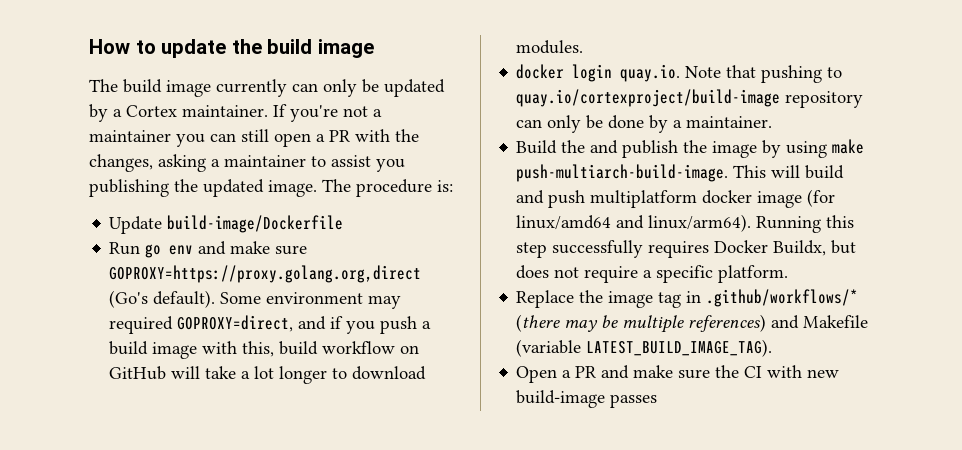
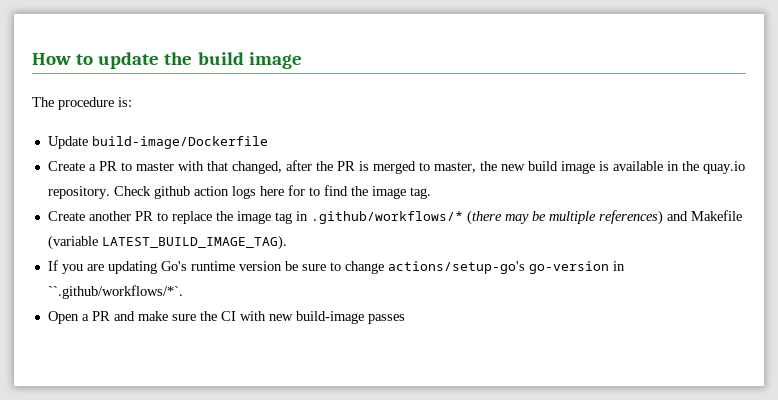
- The build image currently can only be updated by a Cortex maintainer. If you're not a maintainer you can still open a PR with the changes, asking a maintainer to assist you publishing the updated image. The procedure is:
+ The procedure is:
  Update build-image/Dockerfile
- Run go env and make sure GOPROXY=https://proxy.golang.org,direct (Go's default). Some environment may required GOPROXY=direct, and if you push a build image with this, build workflow on GitHub will take a lot longer to download modules.
- docker login quay.io. Note that pushing to quay.io/cortexproject/build-image repository can only be done by a maintainer.
- Build the and publish the image by using make push-multiarch-build-image. This will build and push multiplatform docker image (for linux/amd64 and linux/arm64). Running this step successfully requires Docker Buildx, but does not require a specific platform.
- Replace the image tag in .github/workflows/* (there may be multiple references) and Makefile (variable LATEST_BUILD_IMAGE_TAG).
+ Create a PR to master with that changed, after the PR is merged to master, the new build image is available in the quay.io repository. Check github action logs here for to find the image tag.
+ Create another PR to replace the image tag in .github/workflows/* (there may be multiple references) and Makefile (variable LATEST_BUILD_IMAGE_TAG).
+ If you are updating Go's runtime version be sure to change actions/setup-go's go-version in ``.github/workflows/*`.

